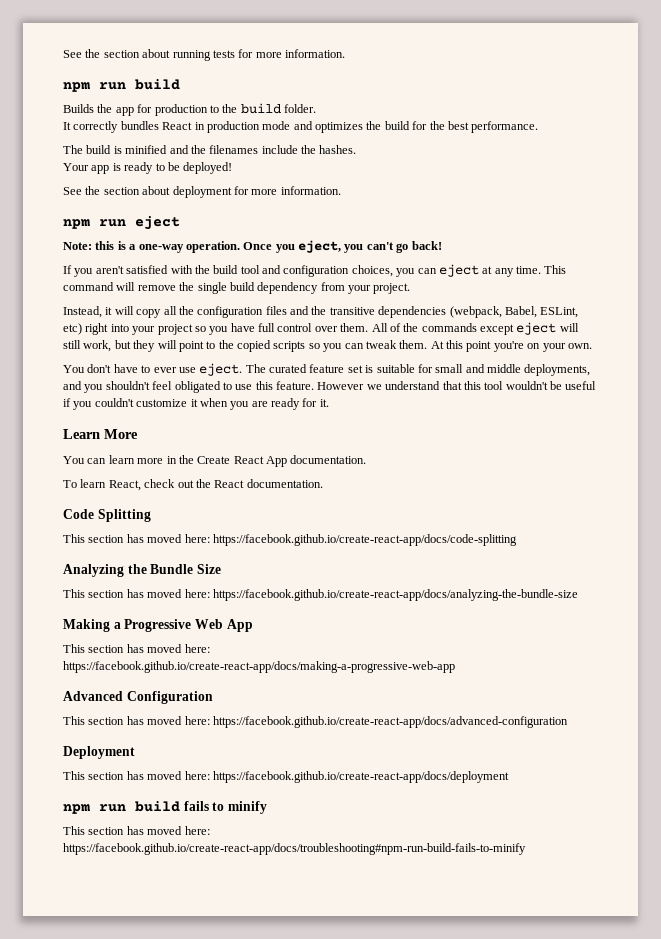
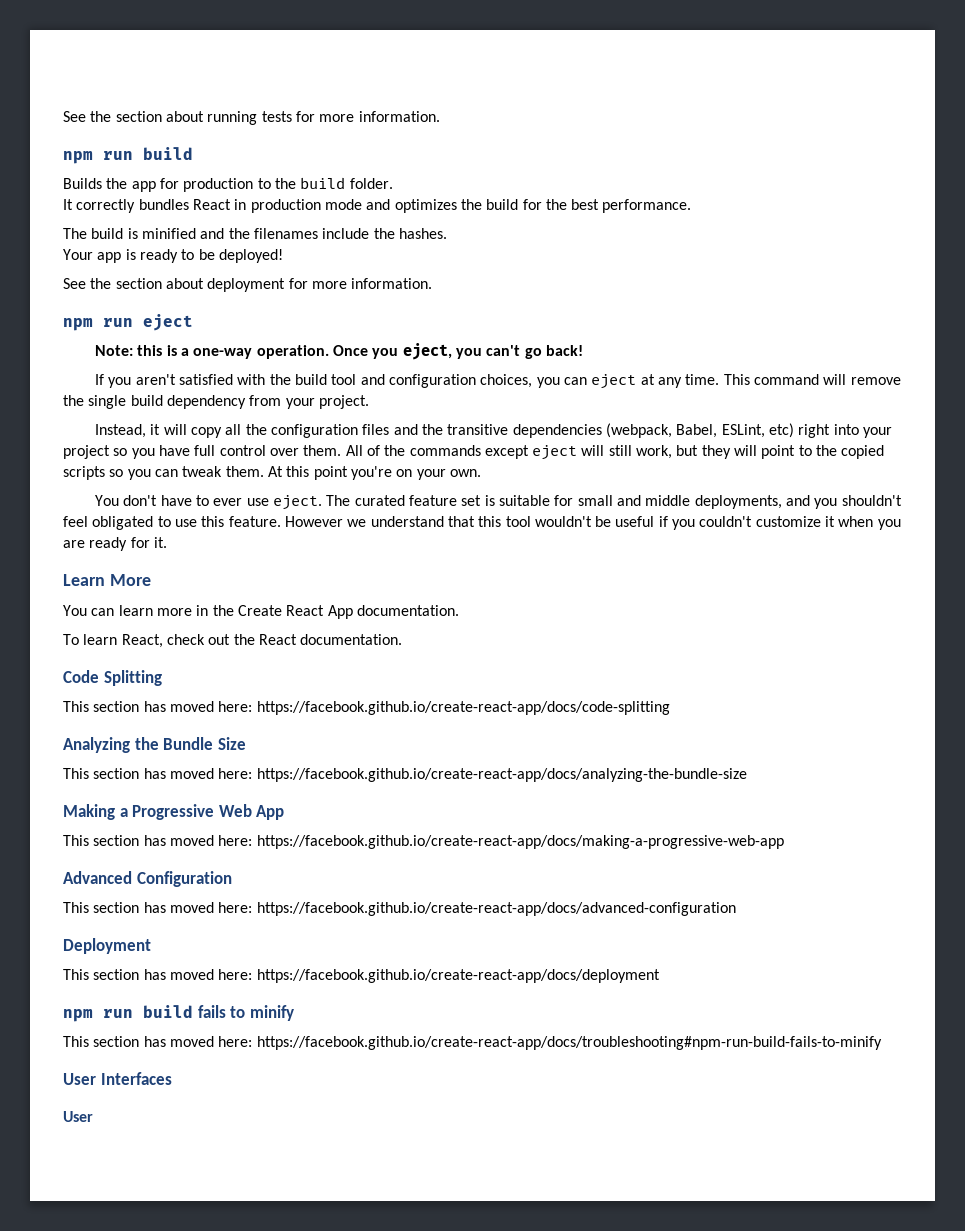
+ User Interfaces
+ User

